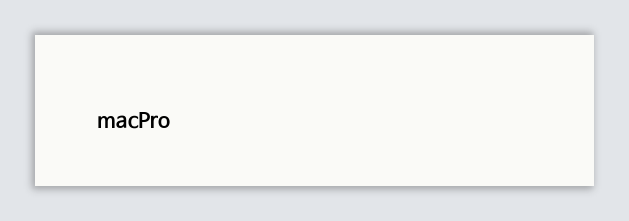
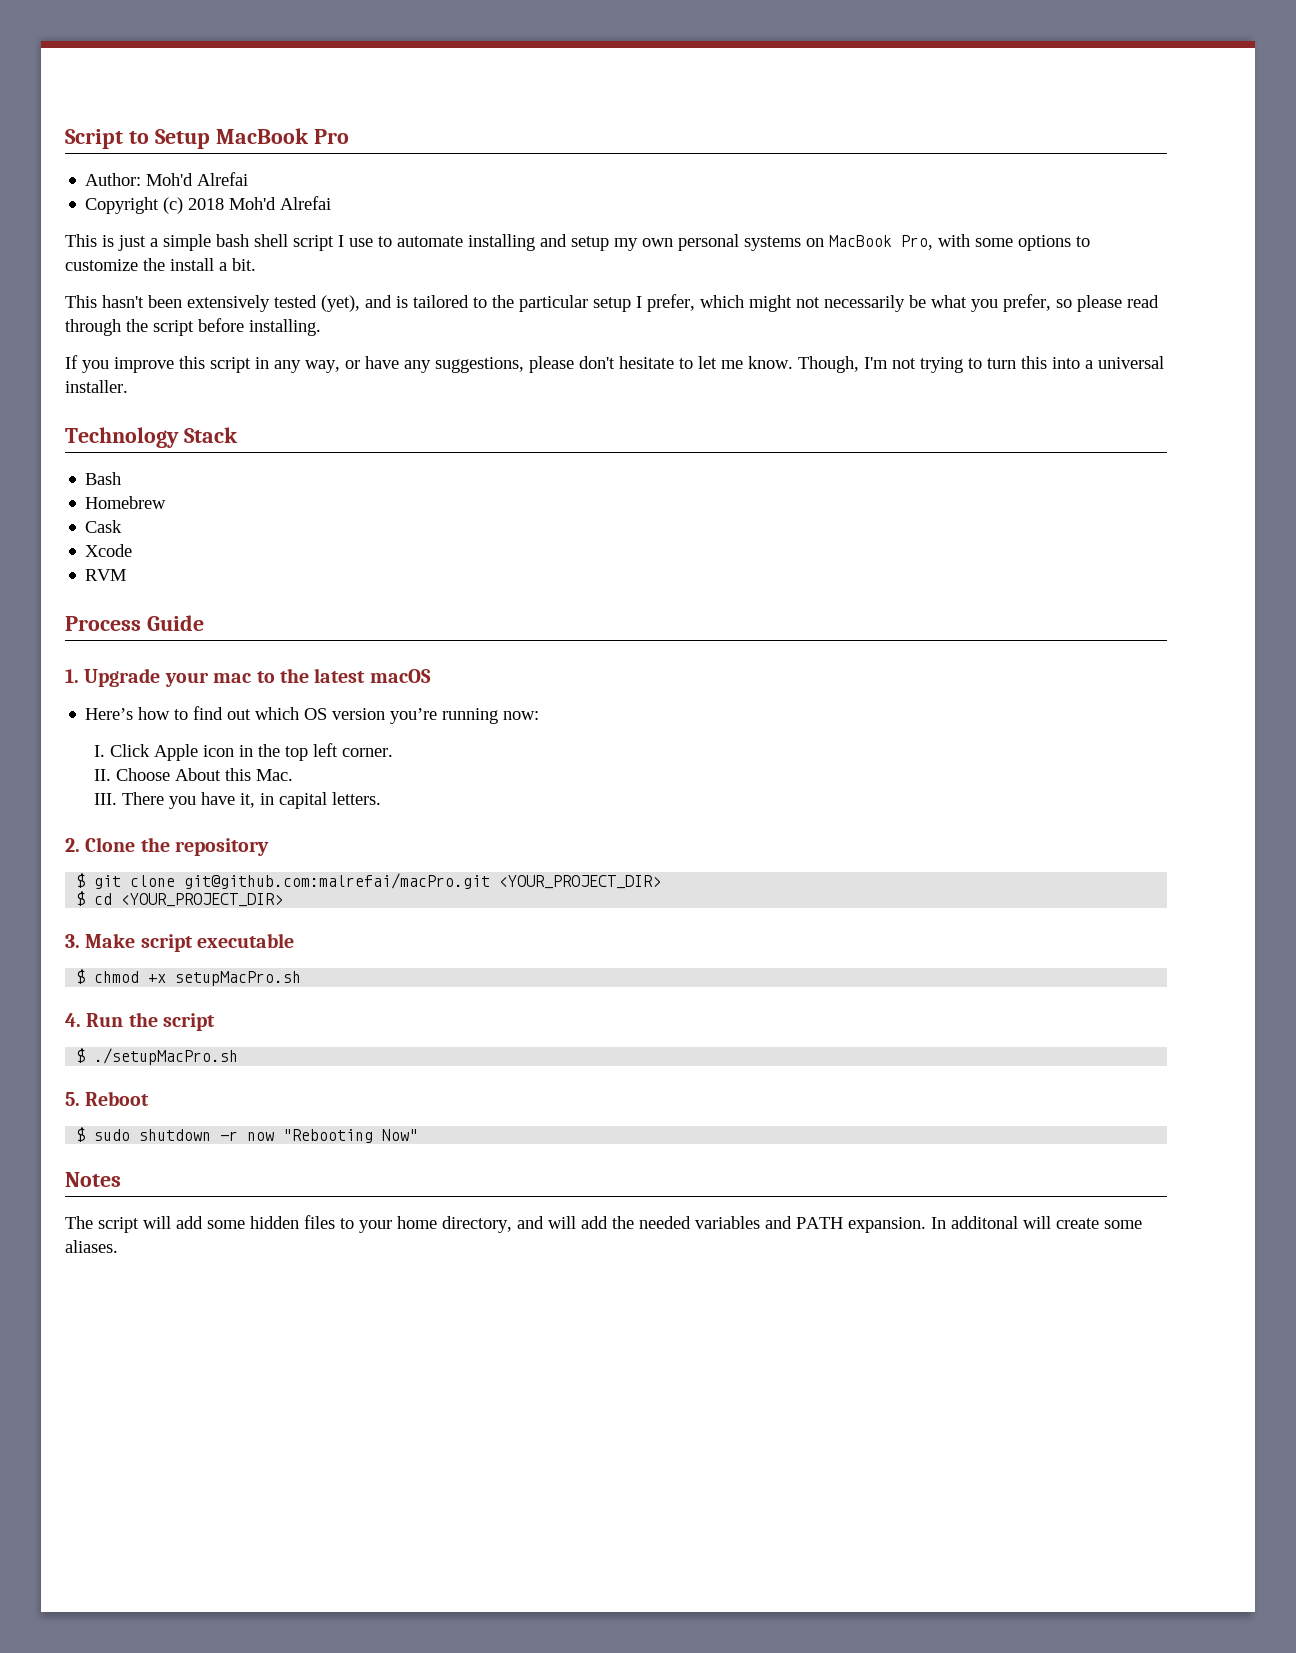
- macPro
+ Script to Setup MacBook Pro
+ Author: Moh'd Alrefai
+ Copyright (c) 2018 Moh'd Alrefai
+ This is just a simple bash shell script I use to automate installing and setup my own personal systems on MacBook Pro, with some options to customize the install a bit.
+ This hasn't been extensively tested (yet), and is tailored to the particular setup I prefer, which might not necessarily be what you prefer, so please read through the script before installing.
+ If you improve this script in any way, or have any suggestions, please don't hesitate to let me know. Though, I'm not trying to turn this into a universal installer.
+ Technology Stack
+ Bash
+ Homebrew
+ Cask
+ Xcode
+ RVM
+ Process Guide
+ 1. Upgrade your mac to the latest macOS
+ Here’s how to find out which OS version you’re running now:
+ I. Click Apple icon in the top left corner.
+ II. Choose About this Mac.
+ III. There you have it, in capital letters.
+ 2. Clone the repository
+ $ git clone git@github.com:malrefai/macPro.git <YOUR_PROJECT_DIR>
+ $ cd <YOUR_PROJECT_DIR>
+ 3. Make script executable
+ $ chmod +x setupMacPro.sh
+ 4. Run the script
+ $ ./setupMacPro.sh
+ 5. Reboot
+ $ sudo shutdown -r now "Rebooting Now"
+ Notes
+ The script will add some hidden files to your home directory, and will add the needed variables and PATH expansion. In additonal will create some aliases.

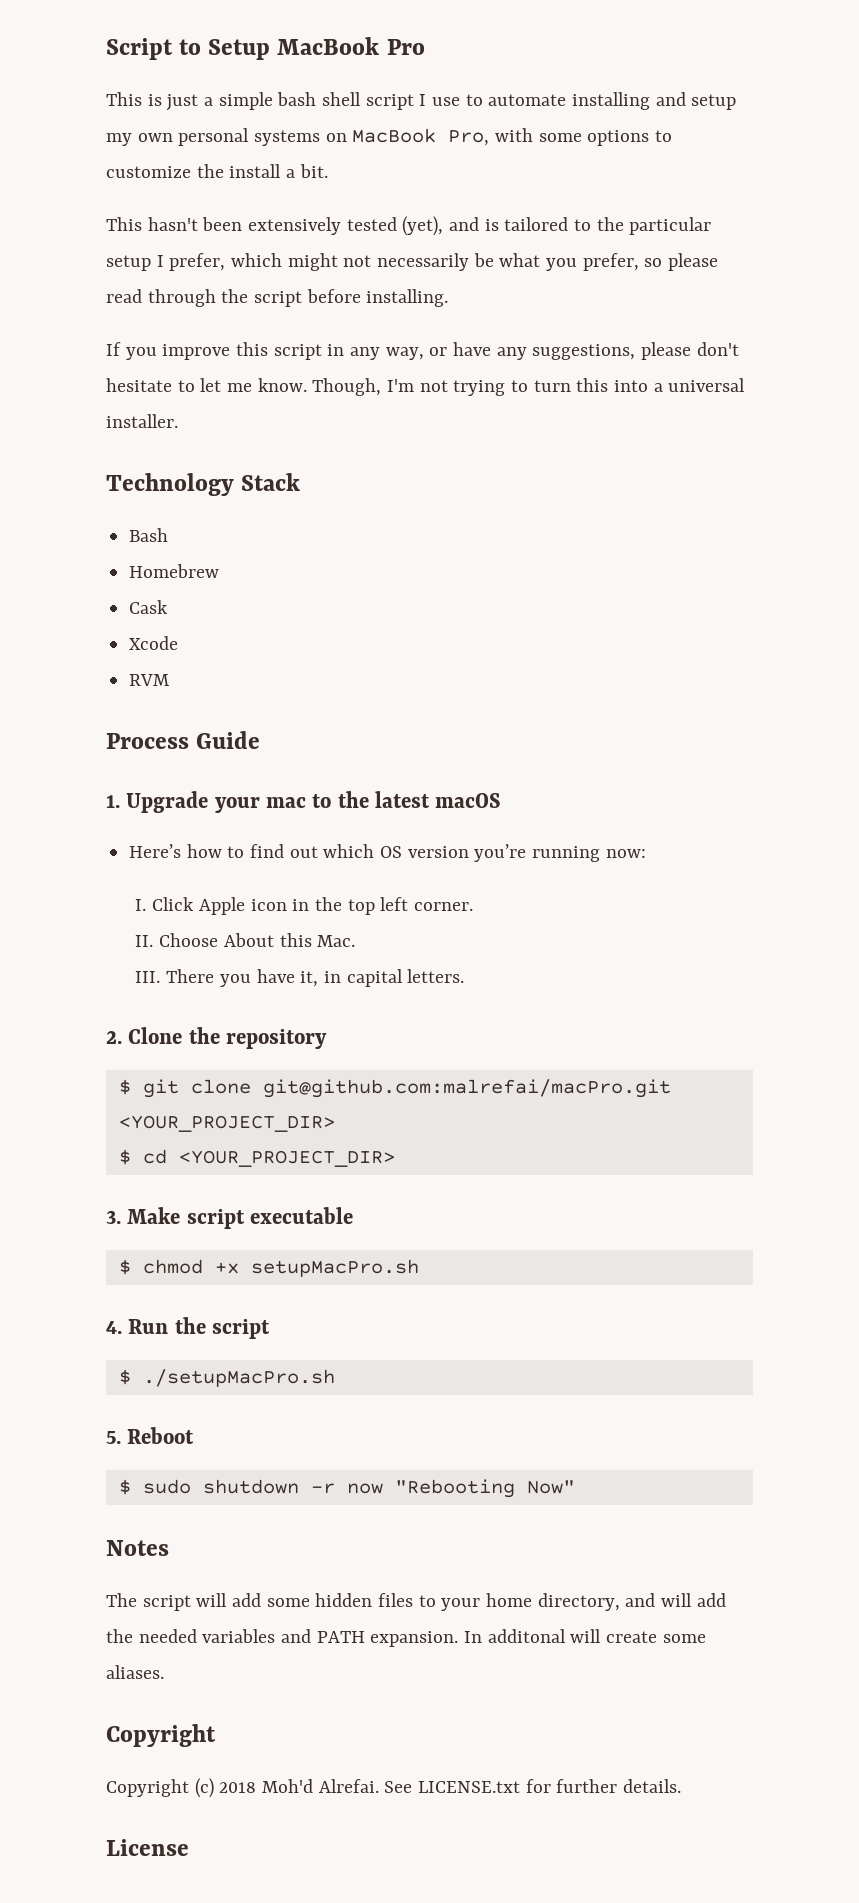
- Author: Moh'd Alrefai
- Copyright (c) 2018 Moh'd Alrefai
  In additonal will create some aliases.
+ Copyright
+ Copyright (c) 2018 Moh'd Alrefai. See LICENSE.txt for further details.
+ License

